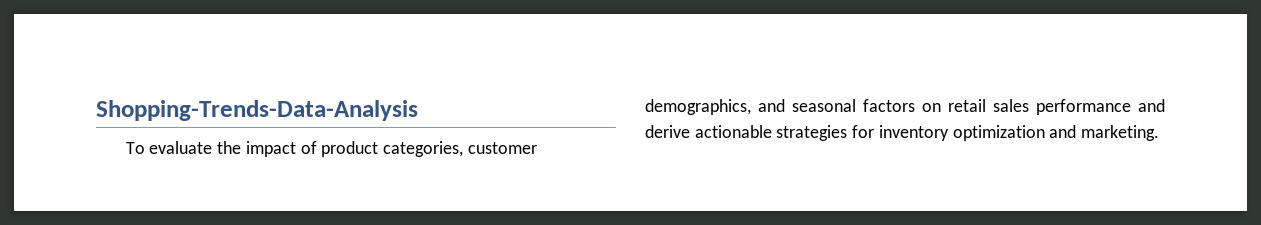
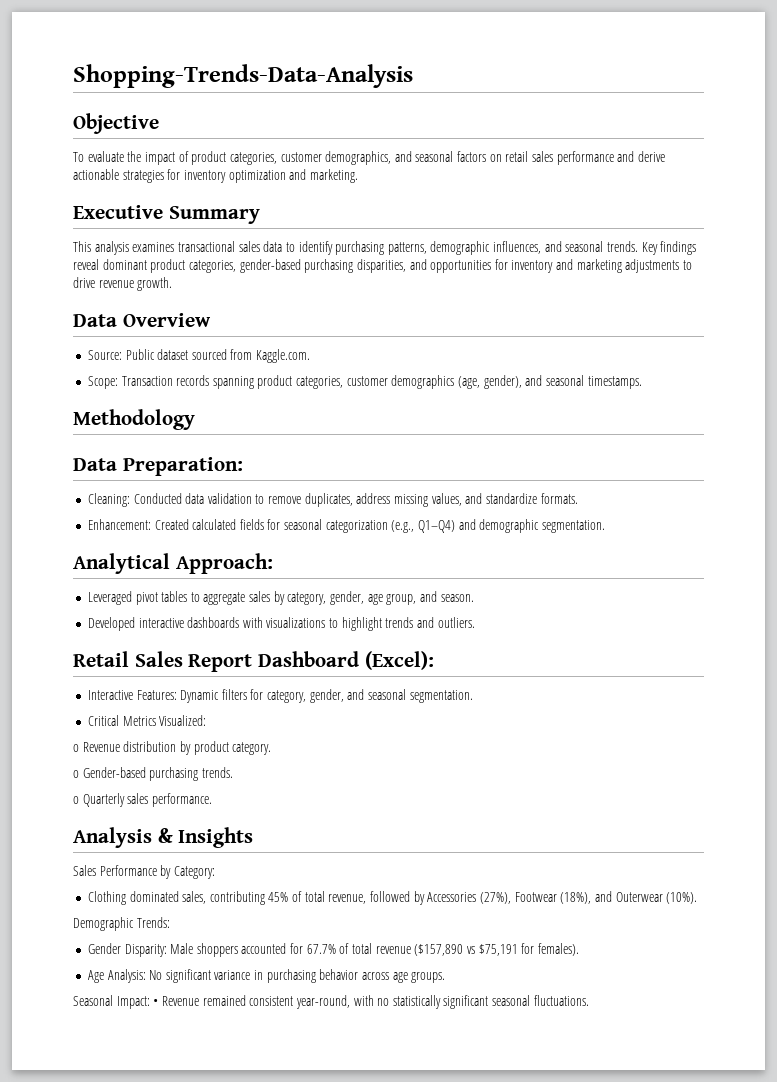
+ Objective
+ Executive Summary
+ This analysis examines transactional sales data to identify purchasing patterns, demographic influences, and seasonal trends. Key findings reveal dominant product categories, gender-based purchasing disparities, and opportunities for inventory and marketing adjustments to drive revenue growth.
+ Data Overview
+ Source: Public dataset sourced from Kaggle.com.
+ Scope: Transaction records spanning product categories, customer demographics (age, gender), and seasonal timestamps.
+ Methodology
+ Data Preparation:
+ Cleaning: Conducted data validation to remove duplicates, address missing values, and standardize formats.
+ Enhancement: Created calculated fields for seasonal categorization (e.g., Q1–Q4) and demographic segmentation.
+ Analytical Approach:
+ Leveraged pivot tables to aggregate sales by category, gender, age group, and season.
+ Developed interactive dashboards with visualizations to highlight trends and outliers.
+ Retail Sales Report Dashboard (Excel):
+ Interactive Features: Dynamic filters for category, gender, and seasonal segmentation.
+ Critical Metrics Visualized:
+ o Revenue distribution by product category.
+ o Gender-based purchasing trends.
+ o Quarterly sales performance.
+ Analysis & Insights
+ Sales Performance by Category:
+ Clothing dominated sales, contributing 45% of total revenue, followed by Accessories (27%), Footwear (18%), and Outerwear (10%).
+ Demographic Trends:
+ Gender Disparity: Male shoppers accounted for 67.7% of total revenue ($157,890 vs $75,191 for females).
+ Age Analysis: No significant variance in purchasing behavior across age groups.
+ Seasonal Impact: • Revenue remained consistent year-round, with no statistically significant seasonal fluctuations.

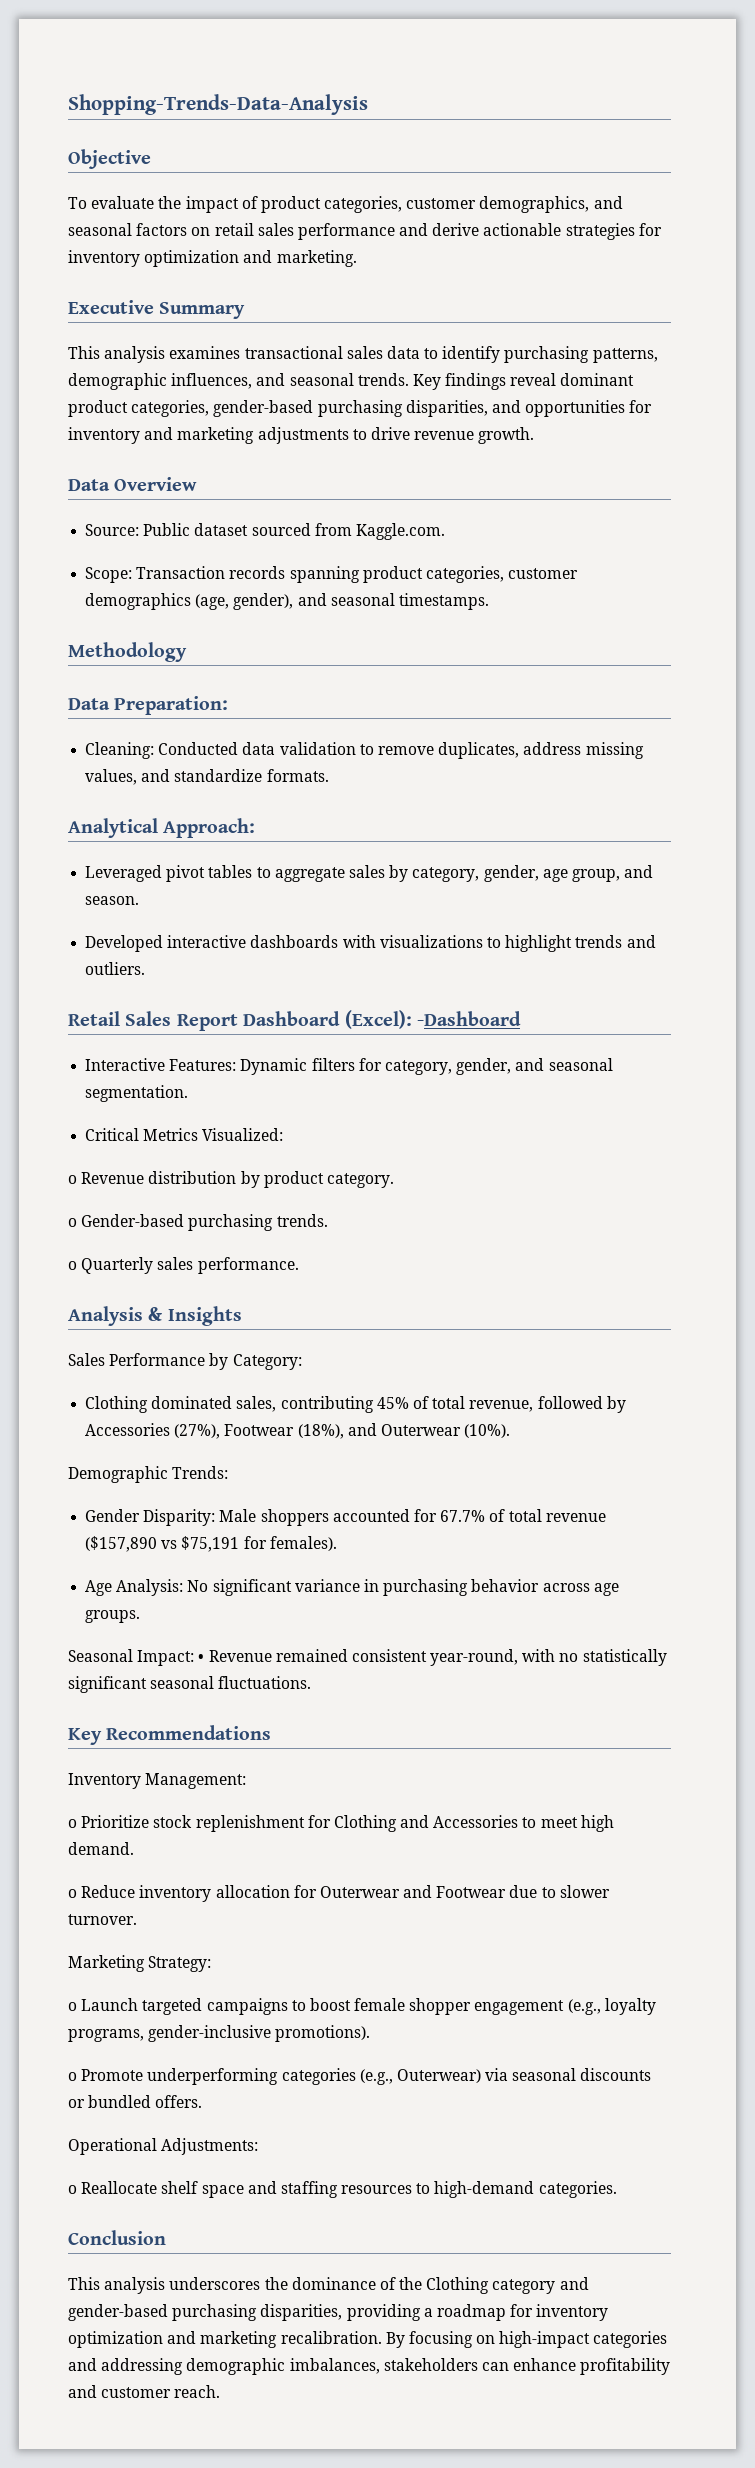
- Enhancement: Created calculated fields for seasonal categorization (e.g., Q1–Q4) and demographic segmentation.
- Retail Sales Report Dashboard (Excel):
+ Retail Sales Report Dashboard (Excel): -Dashboard
+ Key Recommendations
+ Inventory Management:
+ o Prioritize stock replenishment for Clothing and Accessories to meet high demand.
+ o Reduce inventory allocation for Outerwear and Footwear due to slower turnover.
+ Marketing Strategy:
+ o Launch targeted campaigns to boost female shopper engagement (e.g., loyalty programs, gender-inclusive promotions).
+ o Promote underperforming categories (e.g., Outerwear) via seasonal discounts or bundled offers.
+ Operational Adjustments:
+ o Reallocate shelf space and staffing resources to high-demand categories.
+ Conclusion
+ This analysis underscores the dominance of the Clothing category and gender-based purchasing disparities, providing a roadmap for inventory optimization and marketing recalibration. By focusing on high-impact categories and addressing demographic imbalances, stakeholders can enhance profitability and customer reach.

